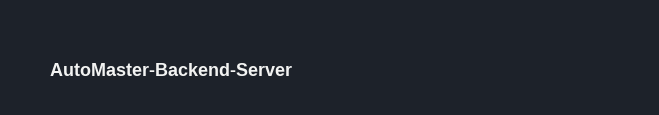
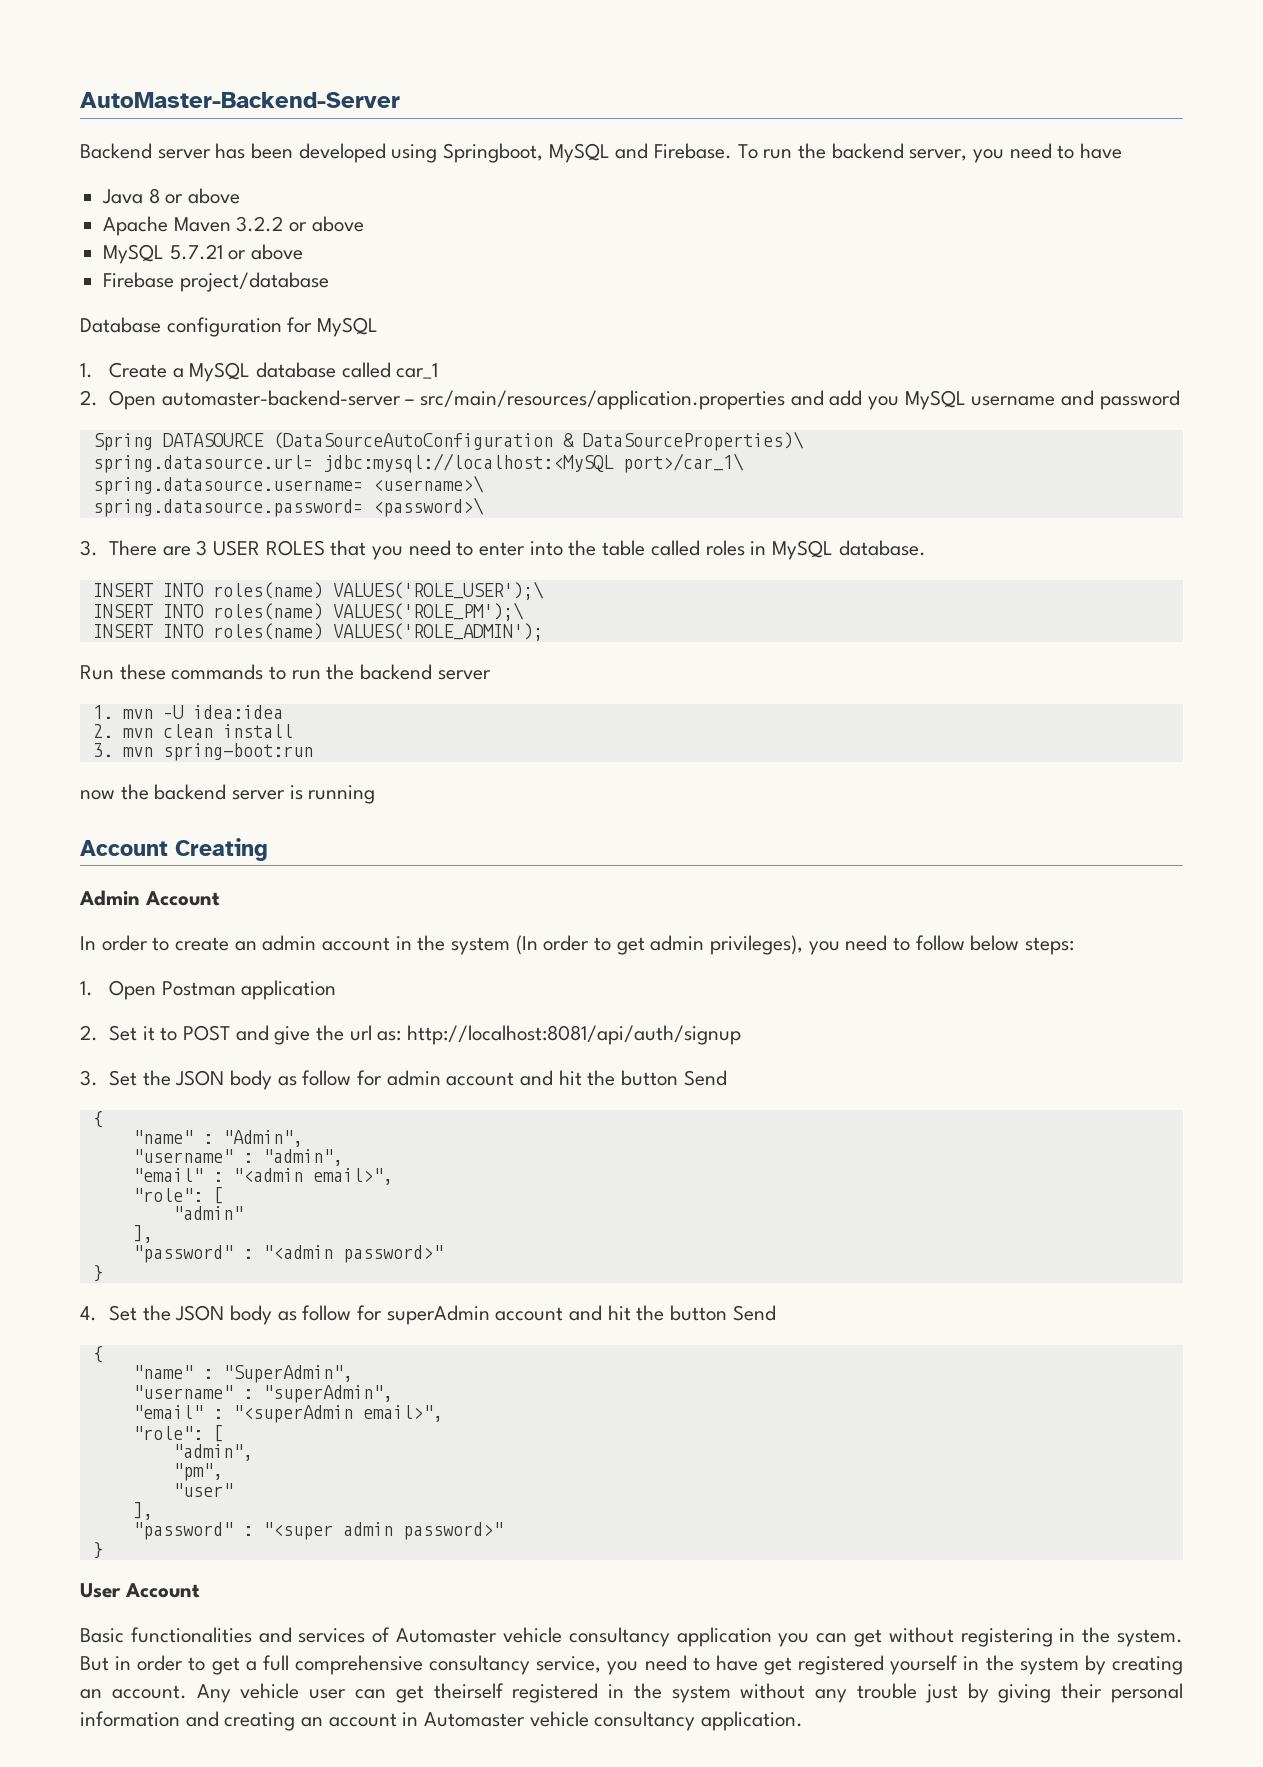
+ Backend server has been developed using Springboot, MySQL and Firebase. To run the backend server, you need to have
+ Java 8 or above
+ Apache Maven 3.2.2 or above
+ MySQL 5.7.21 or above
+ Firebase project/database
+ Database configuration for MySQL
+ 1. Create a MySQL database called car_1
+ 2. Open automaster-backend-server – src/main/resources/application.properties and add you MySQL username and password
+ Spring DATASOURCE (DataSourceAutoConfiguration & DataSourceProperties)\
+ spring.datasource.url= jdbc:mysql://localhost:<MySQL port>/car_1\
+ spring.datasource.username= <username>\
+ spring.datasource.password= <password>\
+ 3. There are 3 USER ROLES that you need to enter into the table called roles in MySQL database.
+ INSERT INTO roles(name) VALUES('ROLE_USER');\
+ INSERT INTO roles(name) VALUES('ROLE_PM');\
+ INSERT INTO roles(name) VALUES('ROLE_ADMIN');
+ Run these commands to run the backend server
+ 1. mvn –U idea:idea
+ 2. mvn clean install
+ 3. mvn spring-boot:run
+ now the backend server is running
+ Account Creating
+ Admin Account
+ In order to create an admin account in the system (In order to get admin privileges), you need to follow below steps:
+ 1. Open Postman application
+ 2. Set it to POST and give the url as: http://localhost:8081/api/auth/signup
+ 3. Set the JSON body as follow for admin account and hit the button Send
+ {
+ "name" : "Admin",
+ "username" : "admin",
+ "email" : "<admin email>",
+ "role": [
+ "admin"
+ ],
+ "password" : "<admin password>"
+ }
+ 4. Set the JSON body as follow for superAdmin account and hit the button Send
+ {
+ "name" : "SuperAdmin",
+ "username" : "superAdmin",
+ "email" : "<superAdmin email>",
+ "role": [
+ "admin",
+ "pm",
+ "user"
+ ],
+ "password" : "<super admin password>"
+ }
+ User Account
+ Basic functionalities and services of Automaster vehicle consultancy application you can get without registering in the system. But in order to get a full comprehensive consultancy service, you need to have get registered yourself in the system by creating an account. Any vehicle user can get theirself registered in the system without any trouble just by giving their personal information and creating an account in Automaster vehicle consultancy application.

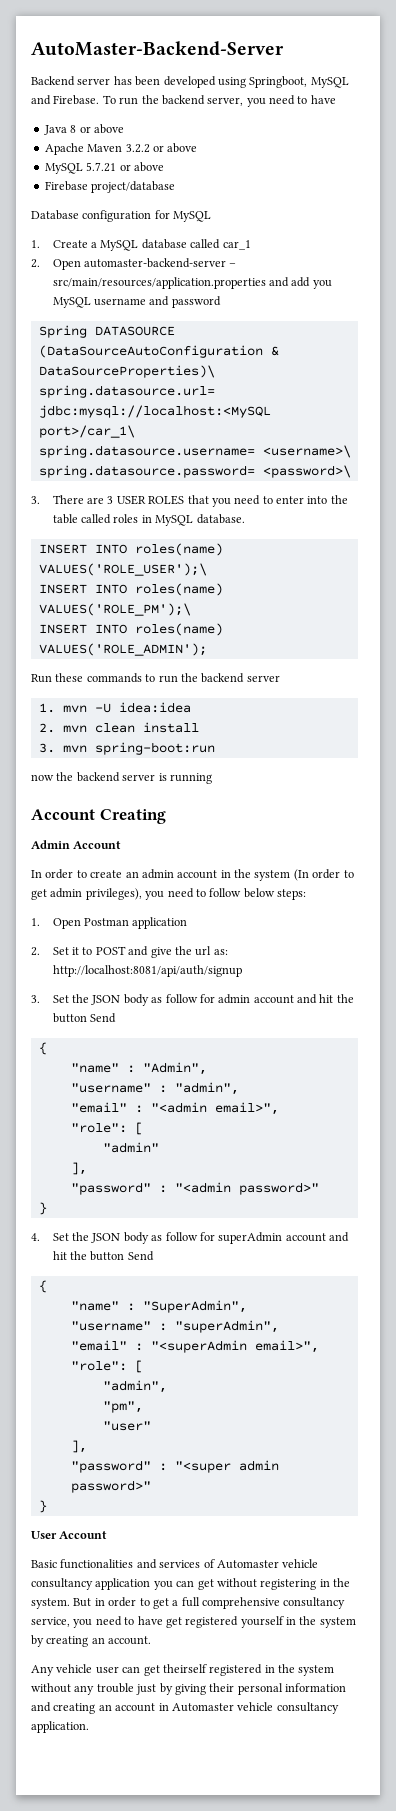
- But in order to get a full comprehensive consultancy service, you need to have get registered yourself in the system by creating an account. Any vehicle user can get theirself registered in the system without any trouble just by giving their personal information and creating an account in Automaster vehicle consultancy application.
+ But in order to get a full comprehensive consultancy service, you need to have get registered yourself in the system by creating an account.
+ Any vehicle user can get theirself registered in the system without any trouble just by giving their personal information and creating an account in Automaster vehicle consultancy application.

